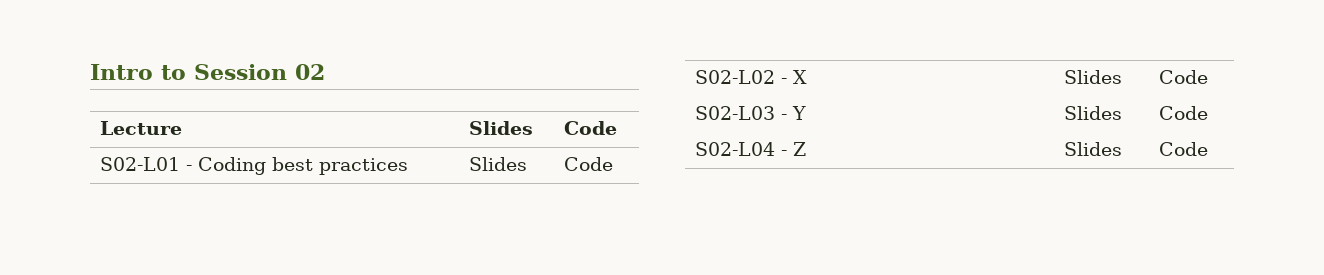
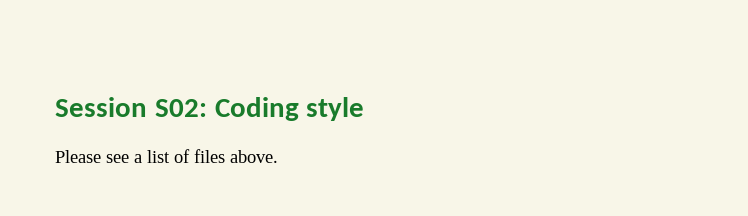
- Intro to Session 02
- Lecture | Slides | Code
- S02-L01 - Coding best practices | Slides | Code
- S02-L02 - X | Slides | Code
- S02-L03 - Y | Slides | Code
- S02-L04 - Z | Slides | Code
+ Session S02: Coding style
+ Please see a list of files above.

